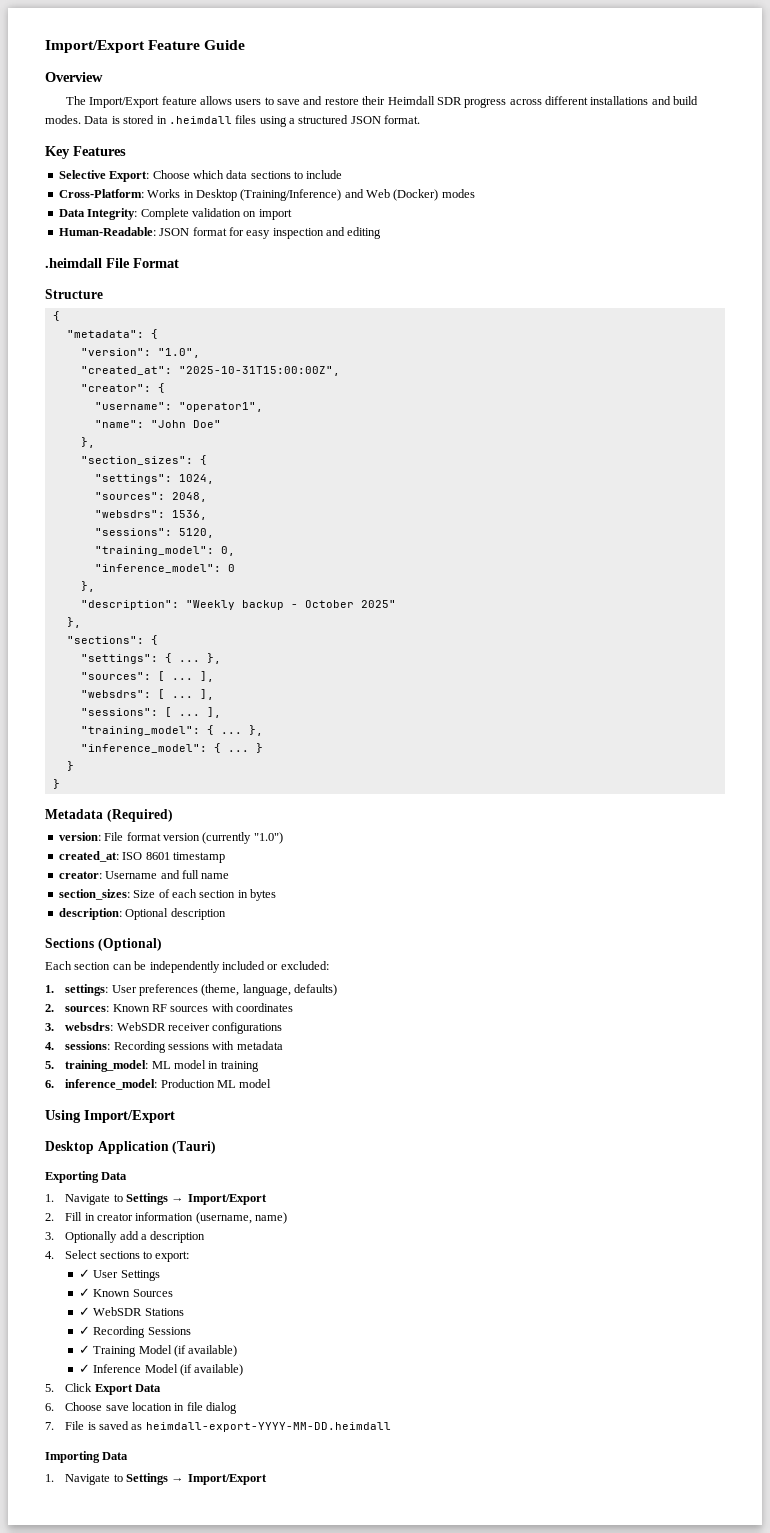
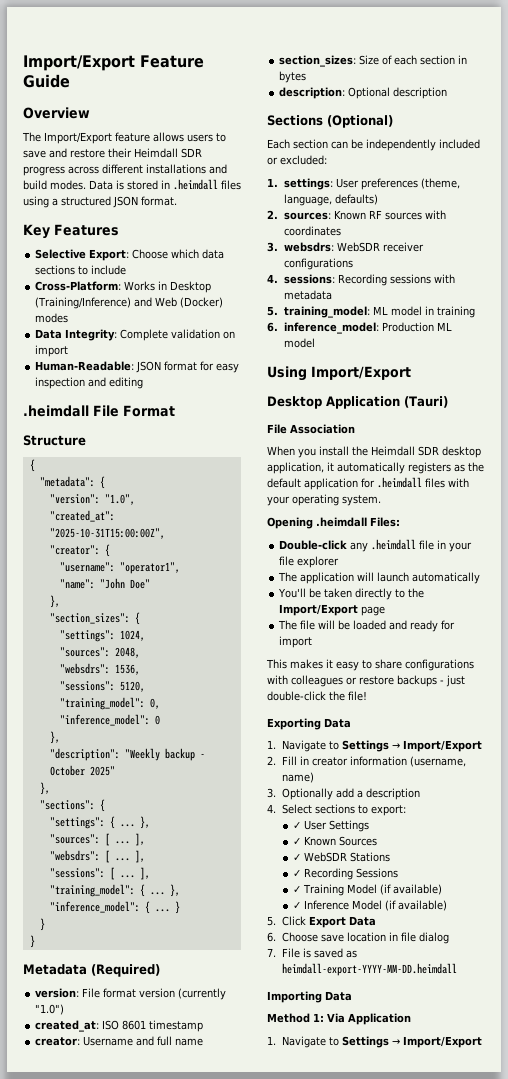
+ File Association
+ When you install the Heimdall SDR desktop application, it automatically registers as the default application for .heimdall files with your operating system.
+ Opening .heimdall Files:
+ Double-click any .heimdall file in your file explorer
+ The application will launch automatically
+ You'll be taken directly to the Import/Export page
+ The file will be loaded and ready for import
+ This makes it easy to share configurations with colleagues or restore backups - just double-click the file!
+ Method 1: Via Application

